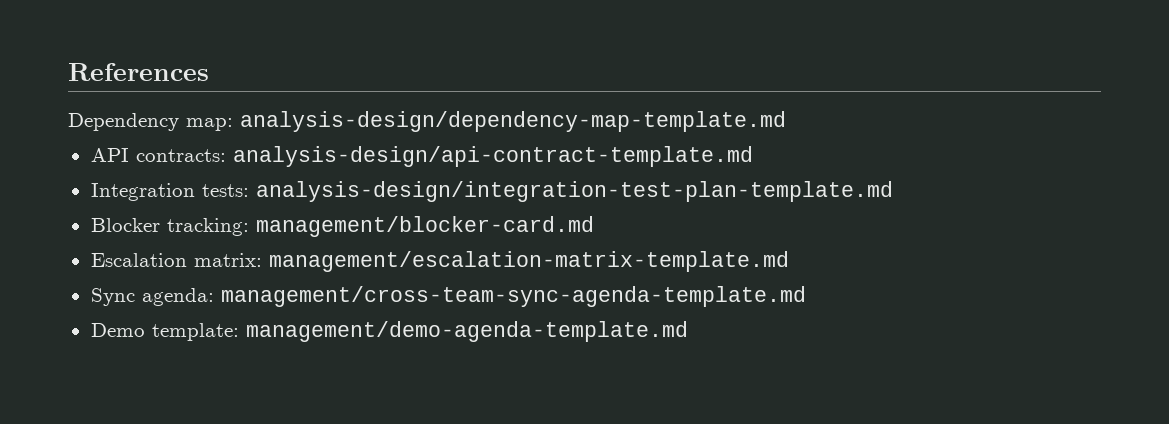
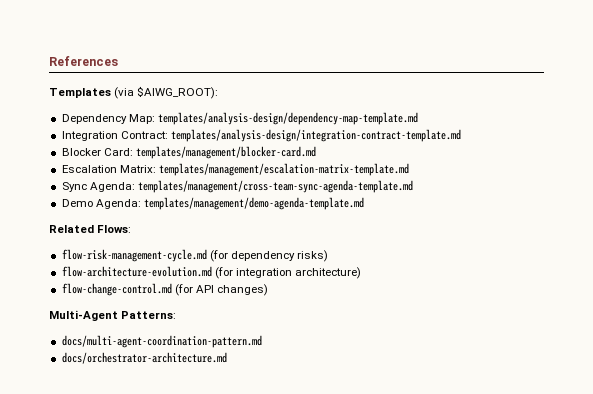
- Dependency map: analysis-design/dependency-map-template.md
- API contracts: analysis-design/api-contract-template.md
+ Templates (via $AIWG_ROOT):
+ Dependency Map: templates/analysis-design/dependency-map-template.md
- Integration tests: analysis-design/integration-test-plan-template.md
+ Integration Contract: templates/analysis-design/integration-contract-template.md
- Blocker tracking: management/blocker-card.md
+ Blocker Card: templates/management/blocker-card.md
- Escalation matrix: management/escalation-matrix-template.md
+ Escalation Matrix: templates/management/escalation-matrix-template.md
- Sync agenda: management/cross-team-sync-agenda-template.md
+ Sync Agenda: templates/management/cross-team-sync-agenda-template.md
- Demo template: management/demo-agenda-template.md
+ Demo Agenda: templates/management/demo-agenda-template.md
+ Related Flows:
+ flow-risk-management-cycle.md (for dependency risks)
+ flow-architecture-evolution.md (for integration architecture)
+ flow-change-control.md (for API changes)
+ Multi-Agent Patterns:
+ docs/multi-agent-coordination-pattern.md
+ docs/orchestrator-architecture.md

